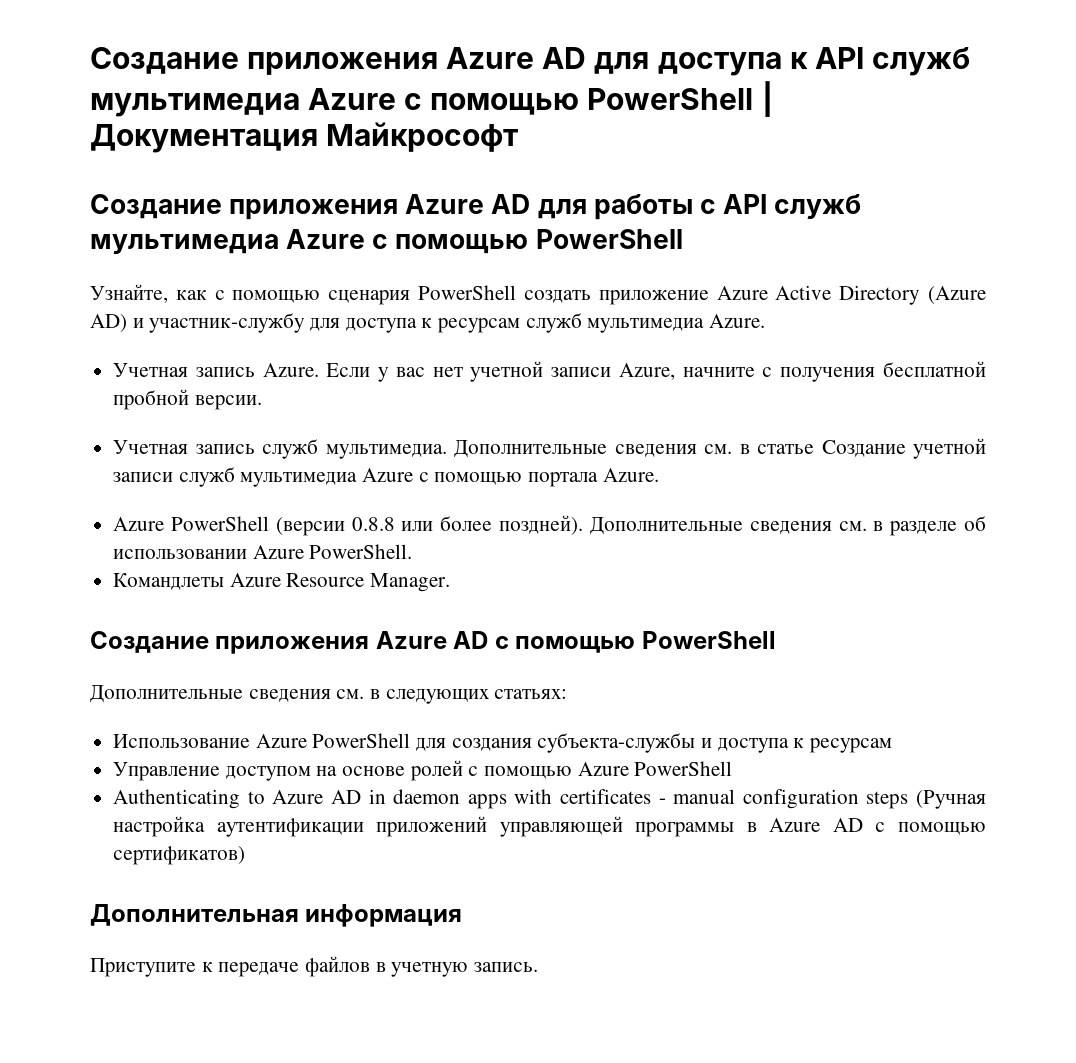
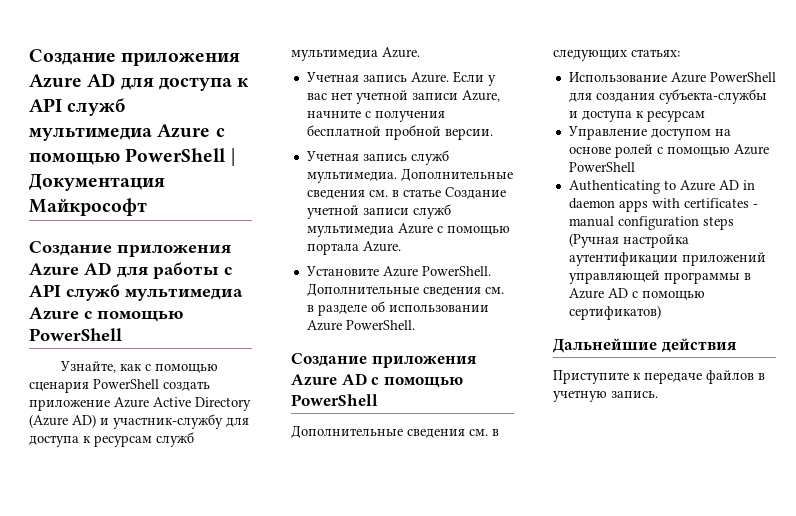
- Azure PowerShell (версии 0.8.8 или более поздней).
+ Установите Azure PowerShell.
- Командлеты Azure Resource Manager.
- Дополнительная информация
+ Дальнейшие действия

